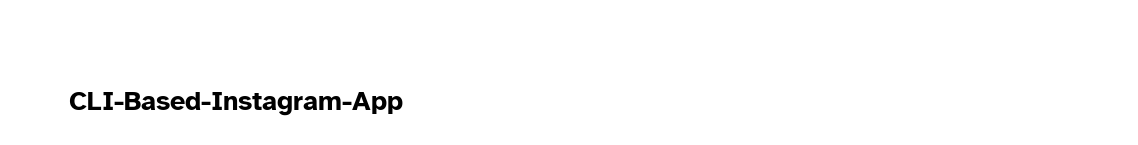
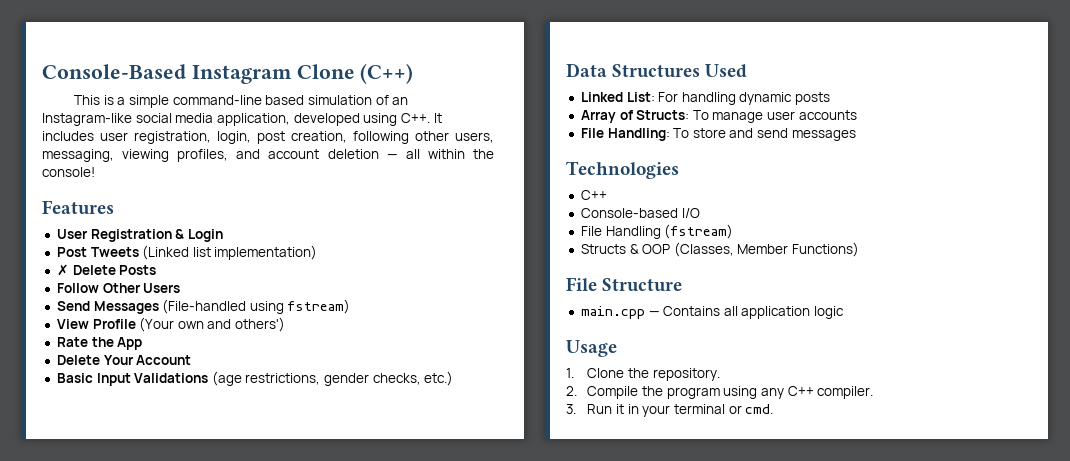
- CLI-Based-Instagram-App
+ Console-Based Instagram Clone (C++)
+ This is a simple command-line based simulation of an Instagram-like social media application, developed using C++. It includes user registration, login, post creation, following other users, messaging, viewing profiles, and account deletion — all within the console!
+ Features
+ User Registration & Login
+ Post Tweets (Linked list implementation)
+ ✗ Delete Posts
+ Follow Other Users
+ Send Messages (File-handled using fstream)
+ View Profile (Your own and others')
+ Rate the App
+ Delete Your Account
+ Basic Input Validations (age restrictions, gender checks, etc.)
+ Data Structures Used
+ Linked List: For handling dynamic posts
+ Array of Structs: To manage user accounts
+ File Handling: To store and send messages
+ Technologies
+ C++
+ Console-based I/O
+ File Handling (fstream)
+ Structs & OOP (Classes, Member Functions)
+ File Structure
+ main.cpp — Contains all application logic
+ Usage
+ 1. Clone the repository.
+ 2. Compile the program using any C++ compiler.
+ 3. Run it in your terminal or cmd.

